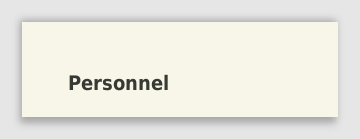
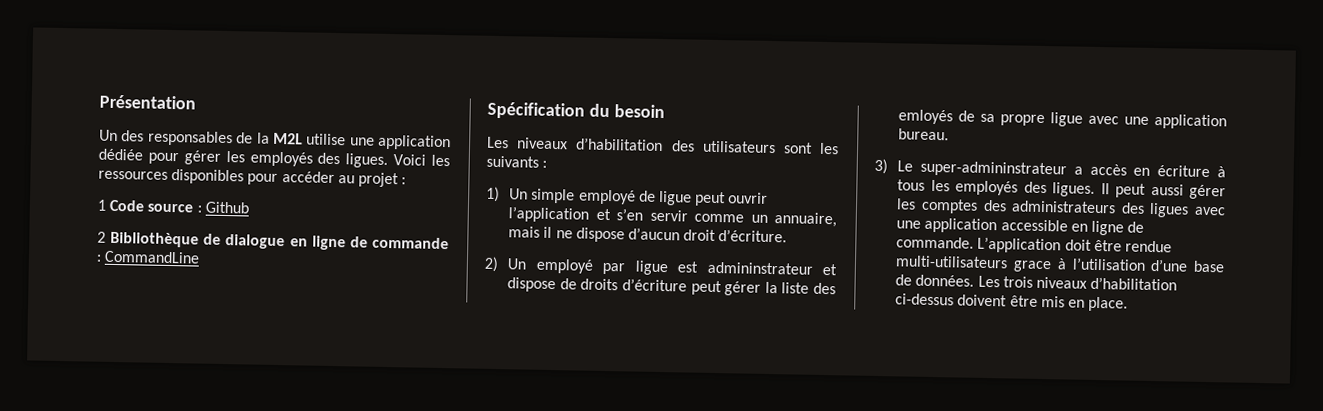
- Personnel
+ Présentation
+ Un des responsables de la M2L utilise une application dédiée pour gérer les employés des ligues. Voici les ressources disponibles pour accéder au projet :
+ 1 Code source : Github
+ 2 Bibliothèque de dialogue en ligne de commande : CommandLine
+ Spécification du besoin
+ Les niveaux d’habilitation des utilisateurs sont les suivants :
+ 1) Un simple employé de ligue peut ouvrir l’application et s’en servir comme un annuaire, mais il ne dispose d’aucun droit d’écriture.
+ 2) Un employé par ligue est admininstrateur et dispose de droits d’écriture peut gérer la liste des emloyés de sa propre ligue avec une application bureau.
+ 3) Le super-admininstrateur a accès en écriture à tous les employés des ligues. Il peut aussi gérer les comptes des administrateurs des ligues avec une application accessible en ligne de commande. L’application doit être rendue multi-utilisateurs grace à l’utilisation d’une base de données. Les trois niveaux d’habilitation ci-dessus doivent être mis en place.

